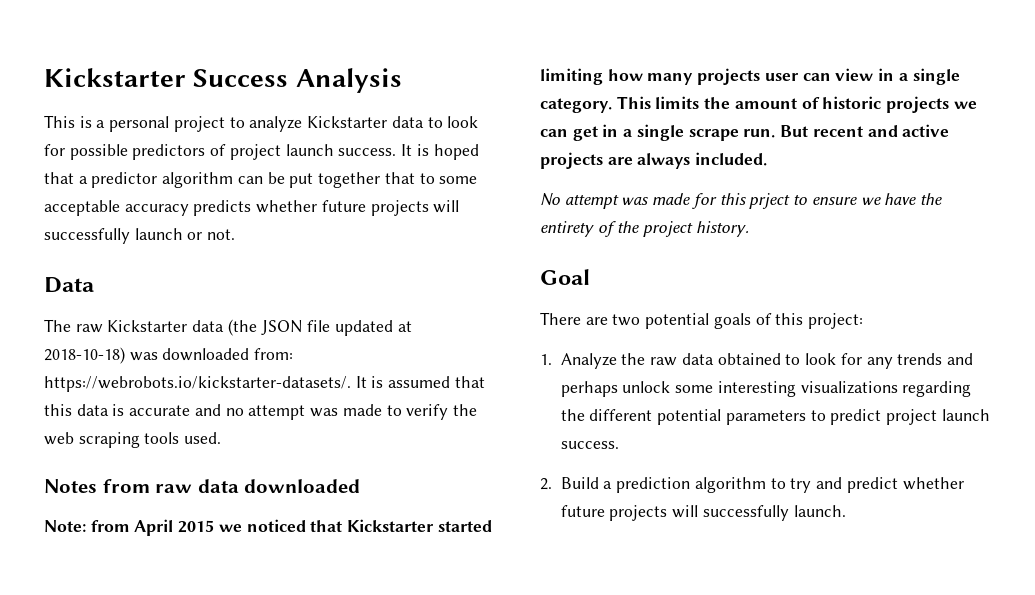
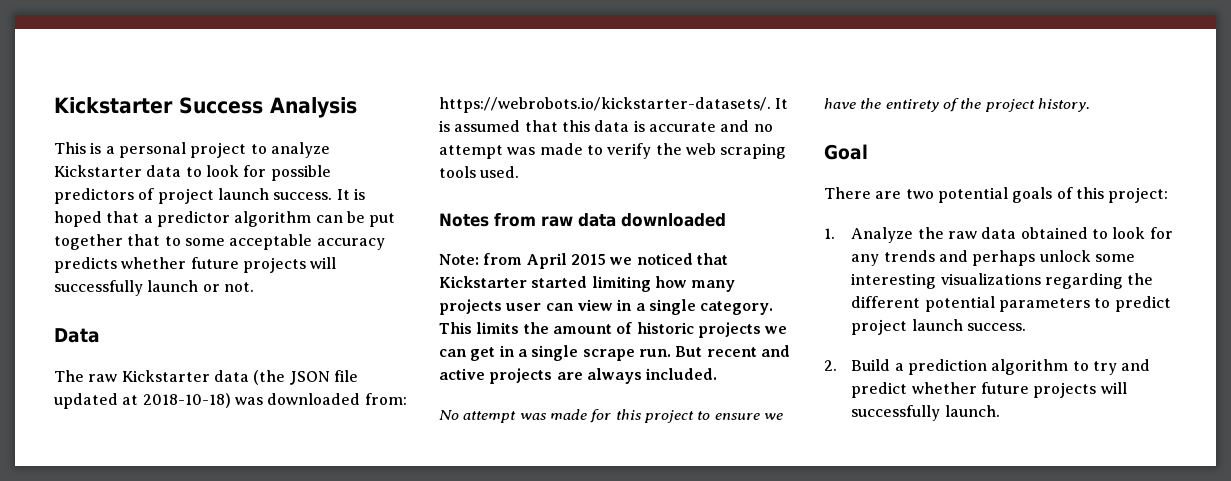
- No attempt was made for this prject to ensure we have the entirety of the project history.
+ No attempt was made for this project to ensure we have the entirety of the project history.

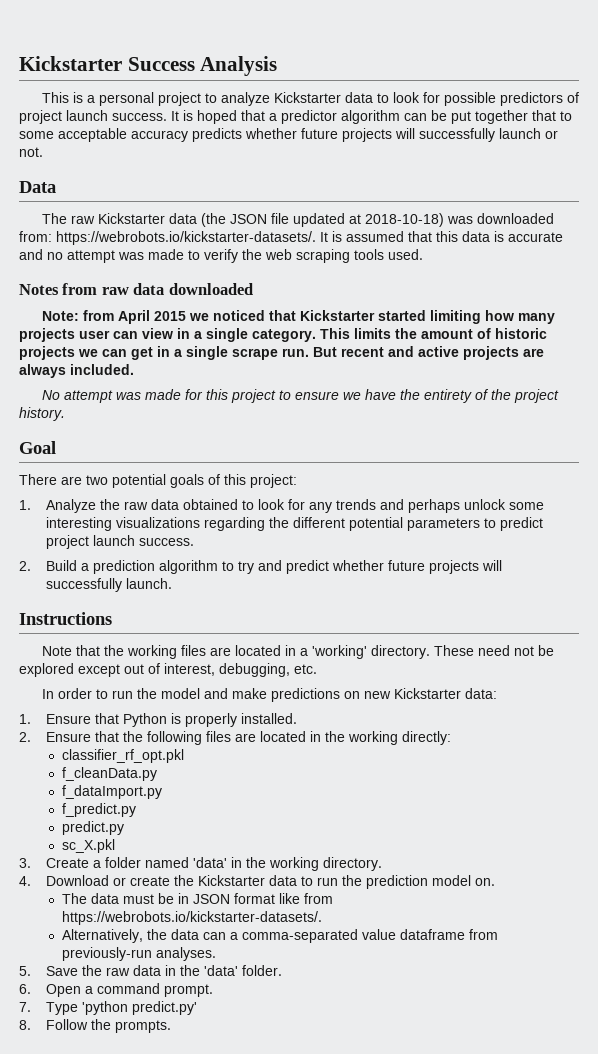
+ Instructions
+ Note that the working files are located in a 'working' directory. These need not be explored except out of interest, debugging, etc.
+ In order to run the model and make predictions on new Kickstarter data:
+ 1. Ensure that Python is properly installed.
+ 2. Ensure that the following files are located in the working directly:
+ classifier_rf_opt.pkl
+ f_cleanData.py
+ f_dataImport.py
+ f_predict.py
+ predict.py
+ sc_X.pkl
+ 3. Create a folder named 'data' in the working directory.
+ 4. Download or create the Kickstarter data to run the prediction model on.
+ The data must be in JSON format like from https://webrobots.io/kickstarter-datasets/.
+ Alternatively, the data can a comma-separated value dataframe from previously-run analyses.
+ 5. Save the raw data in the 'data' folder.
+ 6. Open a command prompt.
+ 7. Type 'python predict.py'
+ 8. Follow the prompts.

